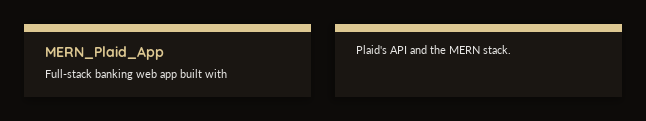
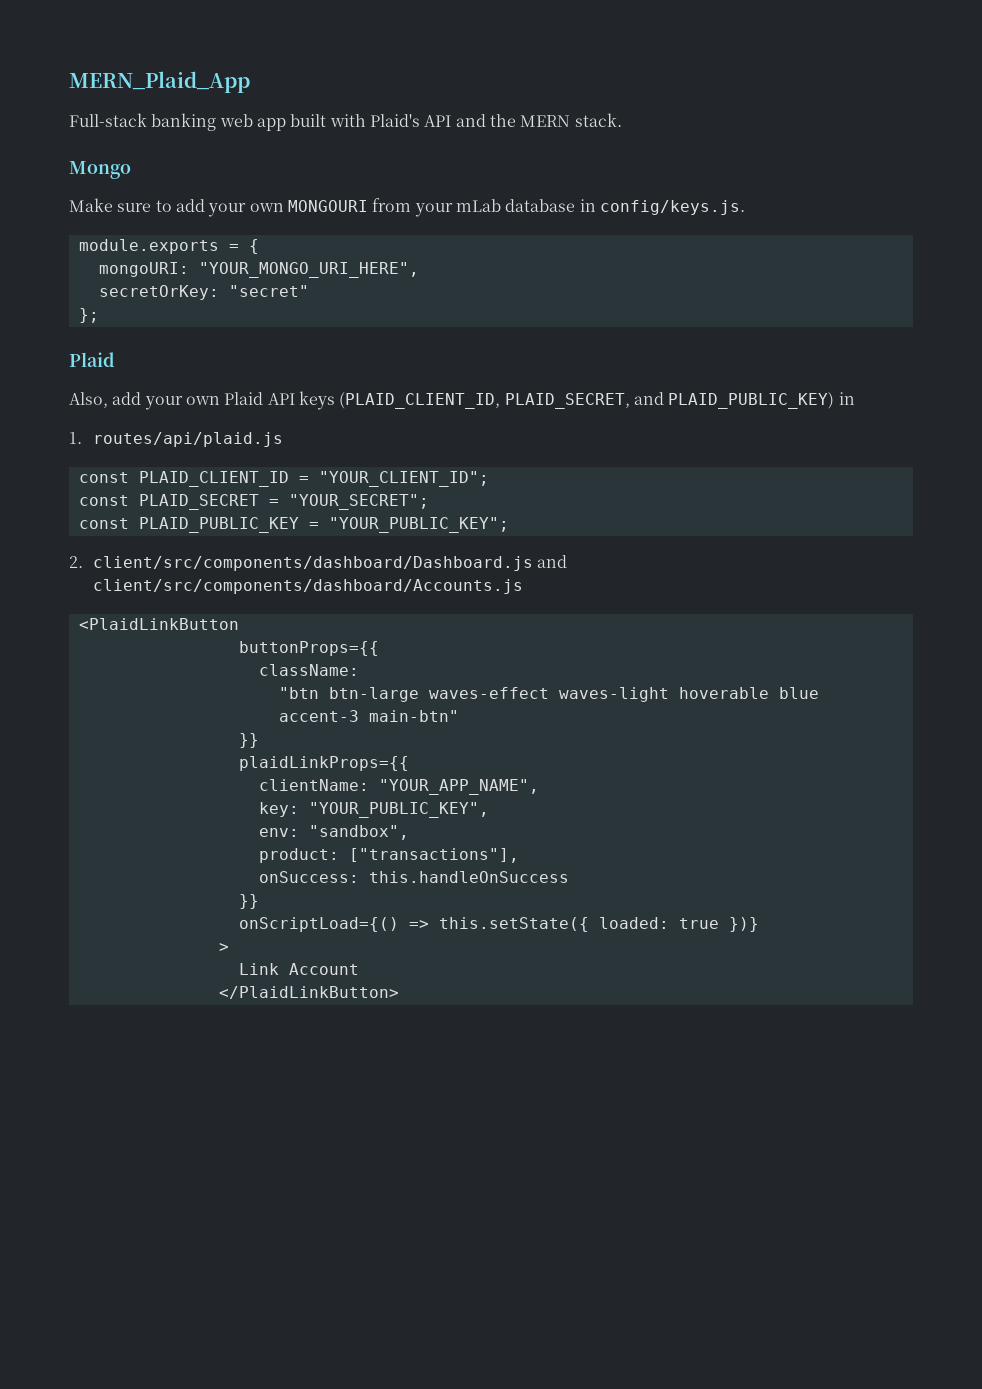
+ Mongo
+ Make sure to add your own MONGOURI from your mLab database in config/keys.js.
+ module.exports = {
+ mongoURI: "YOUR_MONGO_URI_HERE",
+ secretOrKey: "secret"
+ };
+ Plaid
+ Also, add your own Plaid API keys (PLAID_CLIENT_ID, PLAID_SECRET, and PLAID_PUBLIC_KEY) in
+ 1. routes/api/plaid.js
+ const PLAID_CLIENT_ID = "YOUR_CLIENT_ID";
+ const PLAID_SECRET = "YOUR_SECRET";
+ const PLAID_PUBLIC_KEY = "YOUR_PUBLIC_KEY";
+ 2. client/src/components/dashboard/Dashboard.js and client/src/components/dashboard/Accounts.js
+ <PlaidLinkButton
+ buttonProps={{
+ className:
+ "btn btn-large waves-effect waves-light hoverable blue accent-3 main-btn"
+ }}
+ plaidLinkProps={{
+ clientName: "YOUR_APP_NAME",
+ key: "YOUR_PUBLIC_KEY",
+ env: "sandbox",
+ product: ["transactions"],
+ onSuccess: this.handleOnSuccess
+ }}
+ onScriptLoad={() => this.setState({ loaded: true })}
+ >
+ Link Account
+ </PlaidLinkButton>

